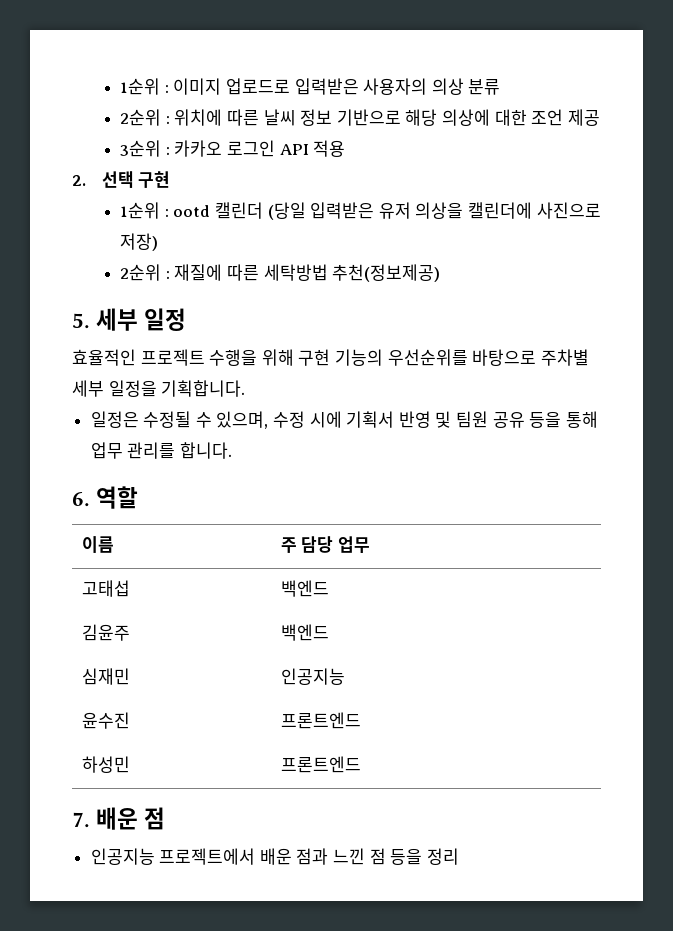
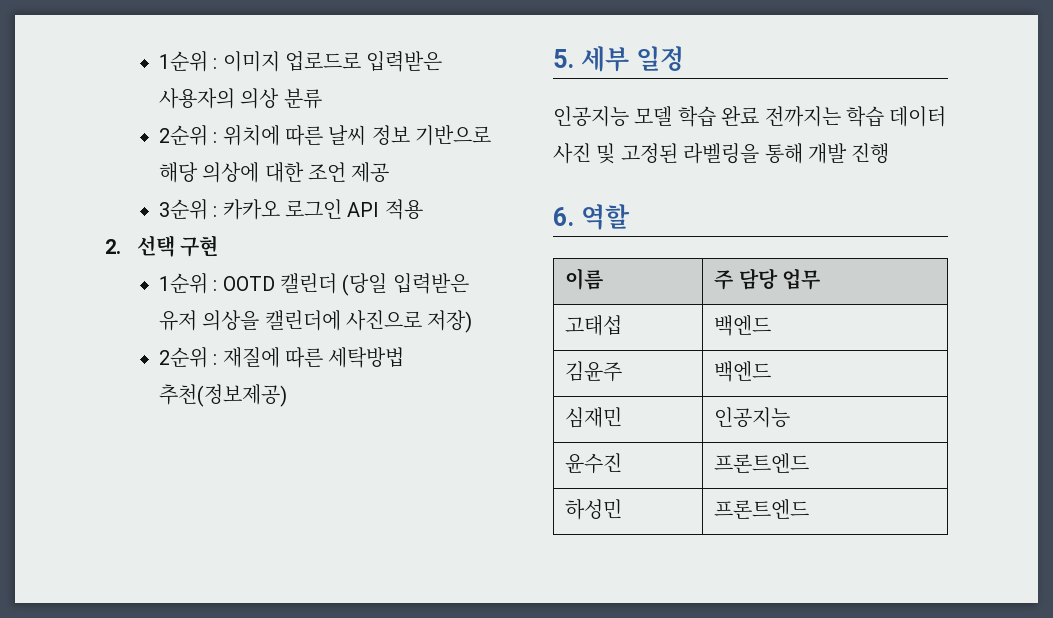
- 1순위 : ootd 캘린더 (당일 입력받은 유저 의상을 캘린더에 사진으로 저장)
+ 1순위 : OOTD 캘린더 (당일 입력받은 유저 의상을 캘린더에 사진으로 저장)
- 효율적인 프로젝트 수행을 위해 구현 기능의 우선순위를 바탕으로 주차별 세부 일정을 기획합니다.
- 일정은 수정될 수 있으며, 수정 시에 기획서 반영 및 팀원 공유 등을 통해 업무 관리를 합니다.
+ 인공지능 모델 학습 완료 전까지는 학습 데이터 사진 및 고정된 라벨링을 통해 개발 진행
- 7. 배운 점
- 인공지능 프로젝트에서 배운 점과 느낀 점 등을 정리

